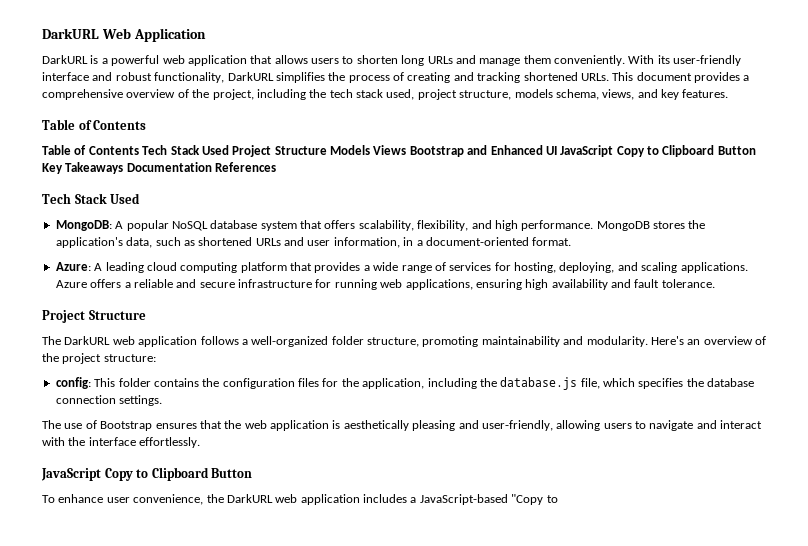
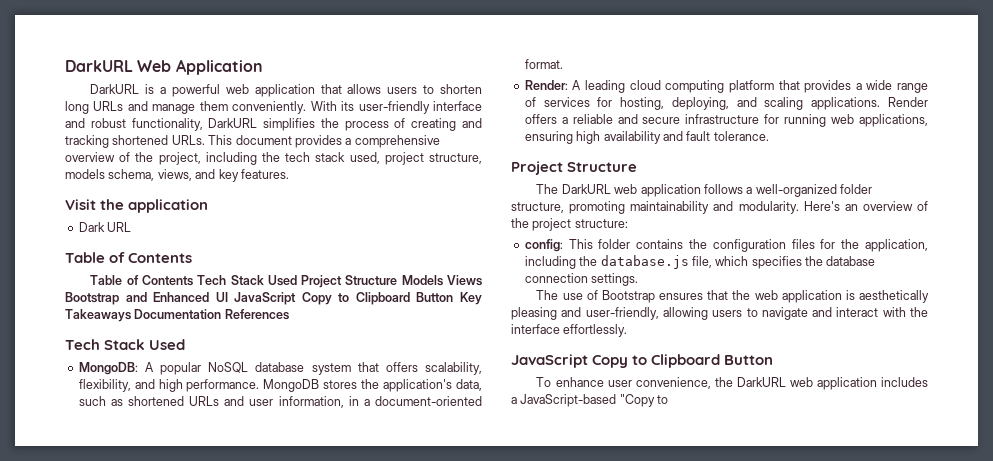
+ Visit the application
+ Dark URL
- Azure: A leading cloud computing platform that provides a wide range of services for hosting, deploying, and scaling applications.
+ Render: A leading cloud computing platform that provides a wide range of services for hosting, deploying, and scaling applications.
- Azure offers a reliable and secure infrastructure for running web applications, ensuring high availability and fault tolerance.
+ Render offers a reliable and secure infrastructure for running web applications, ensuring high availability and fault tolerance.

